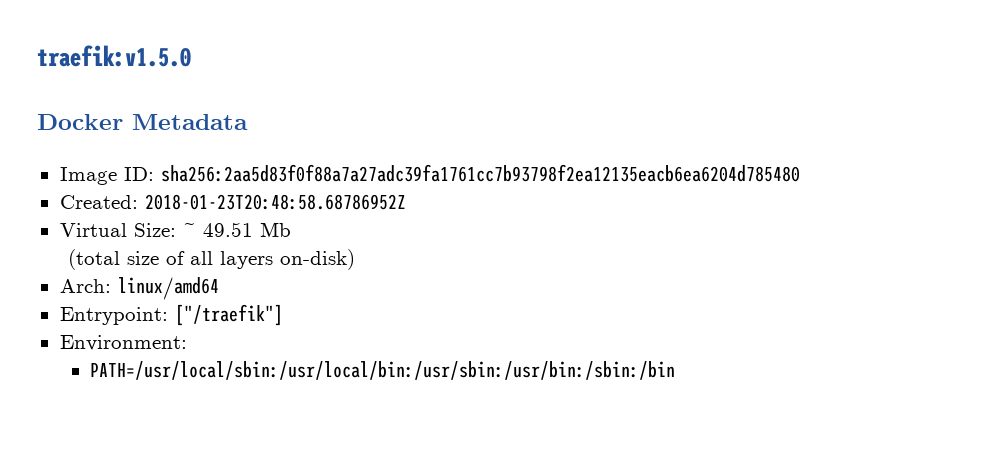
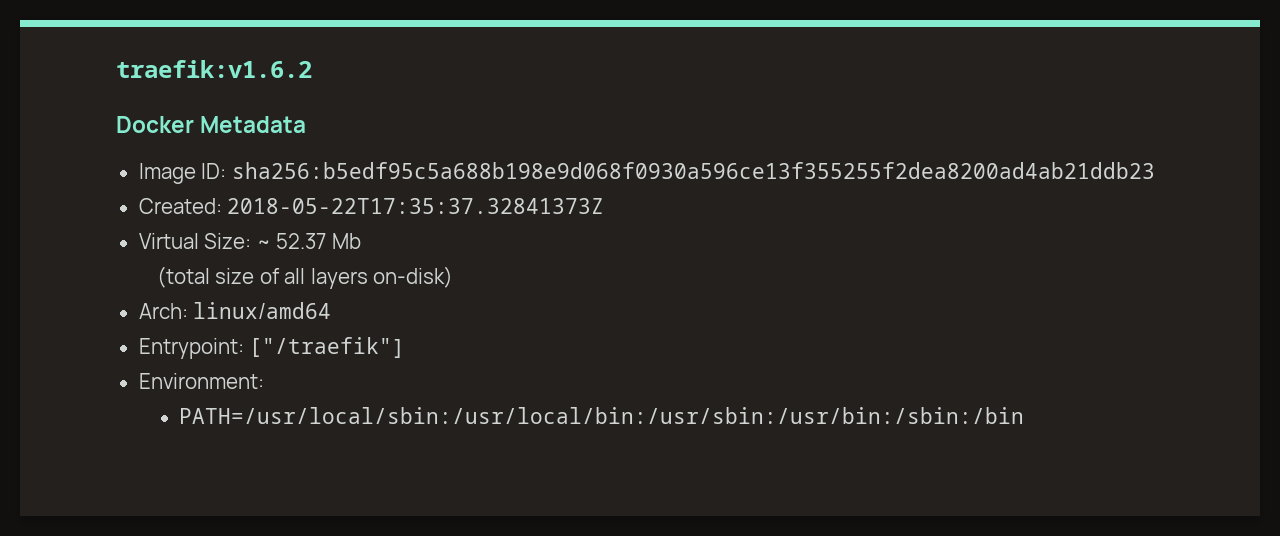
- traefik:v1.5.0
+ traefik:v1.6.2
- Image ID: sha256:2aa5d83f0f88a7a27adc39fa1761cc7b93798f2ea12135eacb6ea6204d785480
+ Image ID: sha256:b5edf95c5a688b198e9d068f0930a596ce13f355255f2dea8200ad4ab21ddb23
- Created: 2018-01-23T20:48:58.68786952Z
+ Created: 2018-05-22T17:35:37.32841373Z
- Virtual Size: ~ 49.51 Mb
+ Virtual Size: ~ 52.37 Mb

